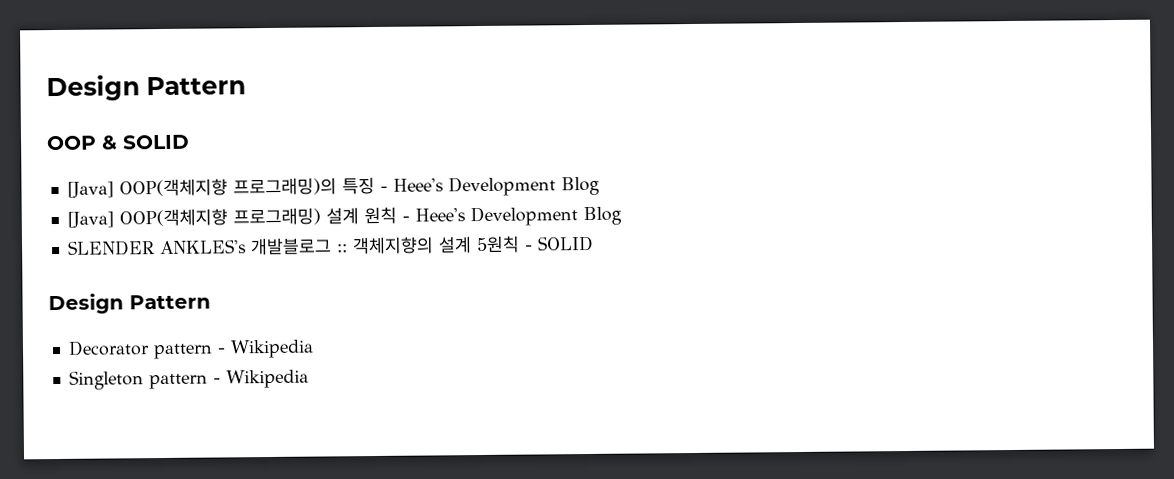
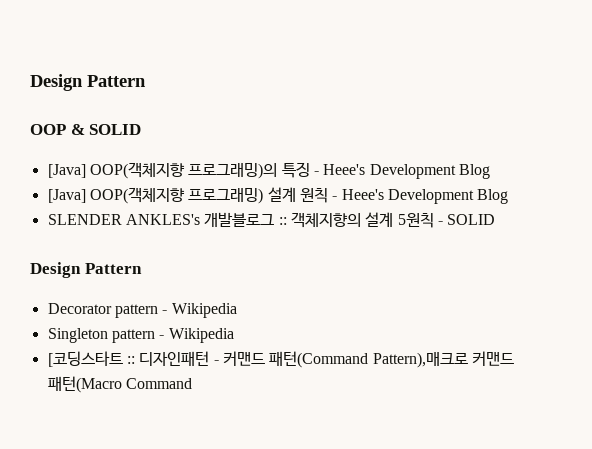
+ [코딩스타트 :: 디자인패턴 - 커맨드 패턴(Command Pattern),매크로 커맨드 패턴(Macro Command

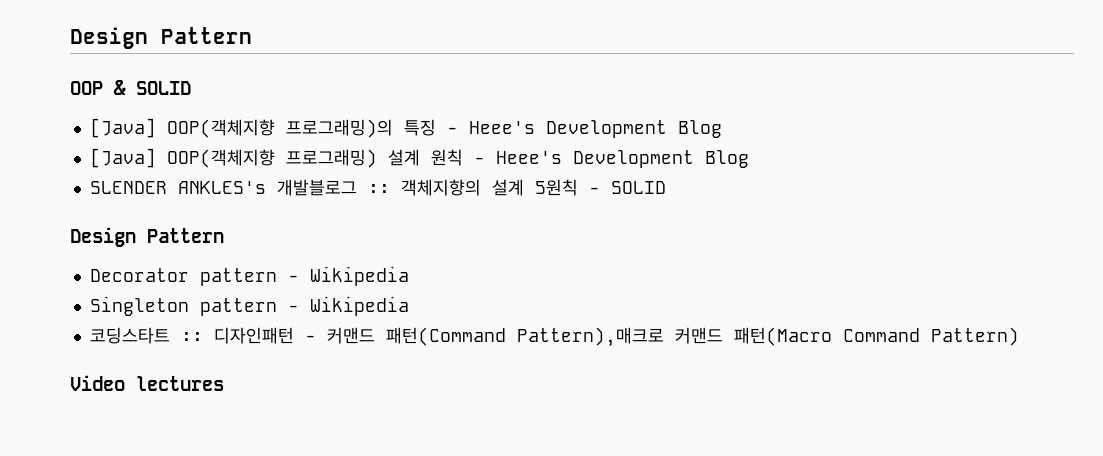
- [코딩스타트 :: 디자인패턴 - 커맨드 패턴(Command Pattern),매크로 커맨드 패턴(Macro Command
+ 코딩스타트 :: 디자인패턴 - 커맨드 패턴(Command Pattern),매크로 커맨드 패턴(Macro Command Pattern)
+ Video lectures

